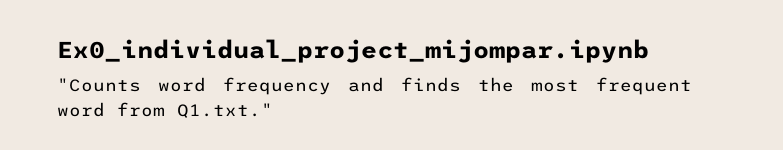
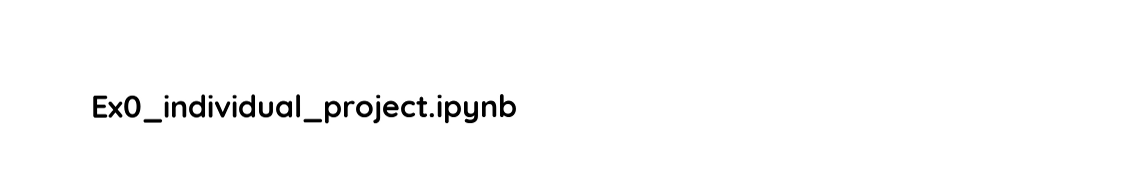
- Ex0_individual_project_mijompar.ipynb
- "Counts word frequency and finds the most frequent word from Q1.txt."
+ Ex0_individual_project.ipynb

